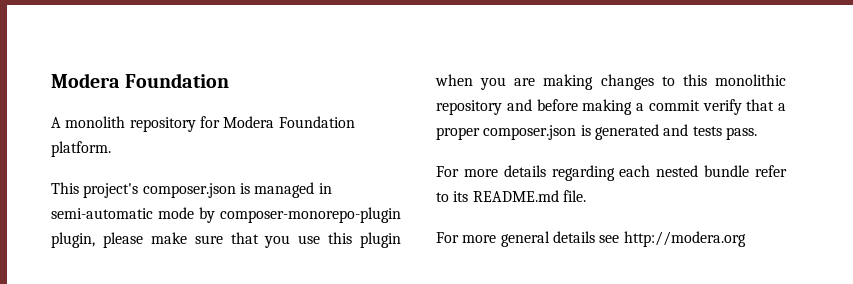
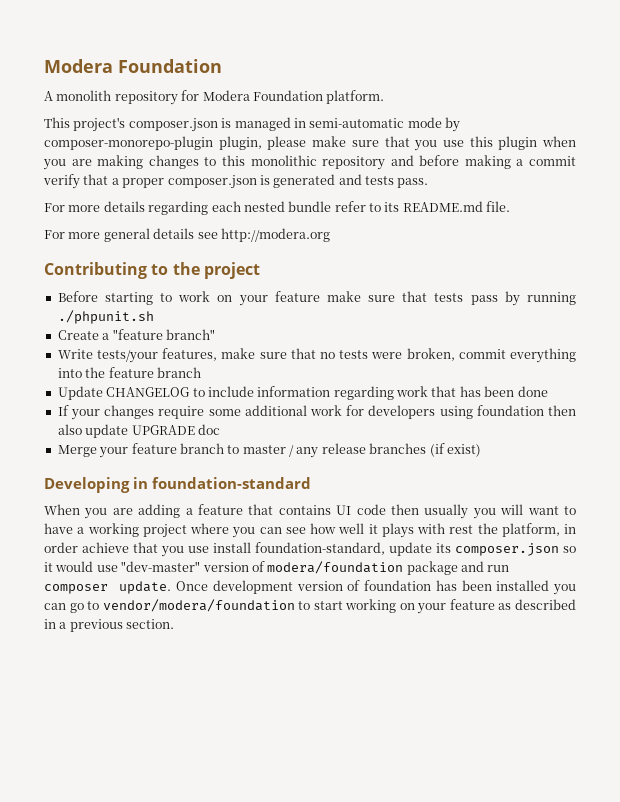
+ Contributing to the project
+ Before starting to work on your feature make sure that tests pass by running ./phpunit.sh
+ Create a "feature branch"
+ Write tests/your features, make sure that no tests were broken, commit everything into the feature branch
+ Update CHANGELOG to include information regarding work that has been done
+ If your changes require some additional work for developers using foundation then also update UPGRADE doc
+ Merge your feature branch to master / any release branches (if exist)
+ Developing in foundation-standard
+ When you are adding a feature that contains UI code then usually you will want to have a working project where you can see how well it plays with rest the platform, in order achieve that you use install foundation-standard, update its composer.json so it would use "dev-master" version of modera/foundation package and run composer update. Once development version of foundation has been installed you can go to vendor/modera/foundation to start working on your feature as described in a previous section.

